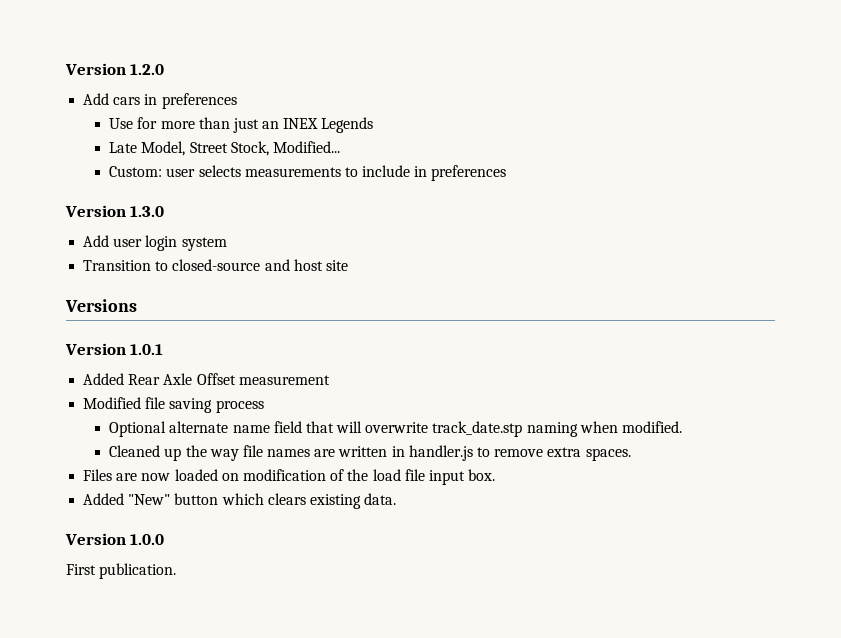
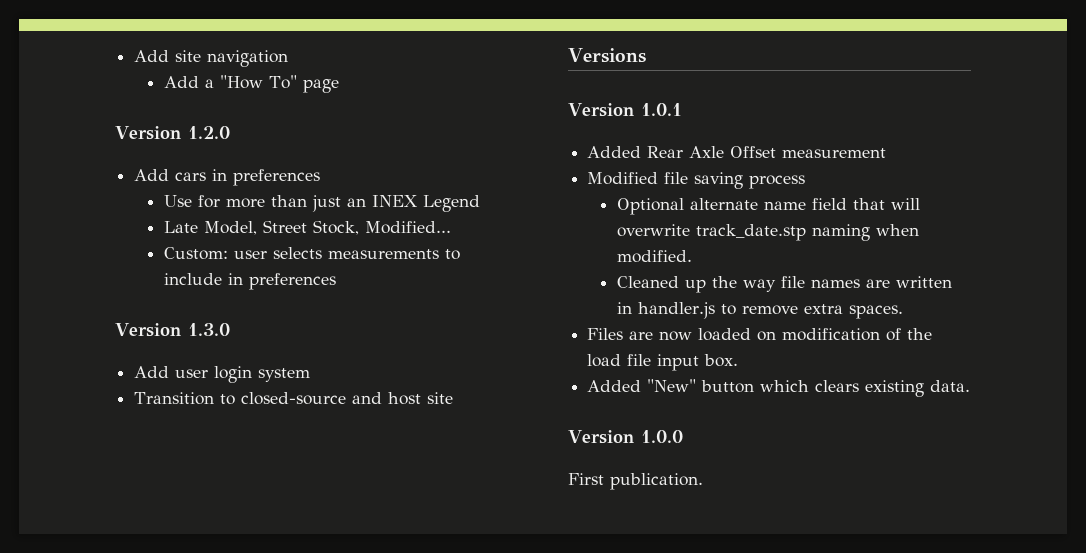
+ Add site navigation
+ Add a "How To" page
- Use for more than just an INEX Legends
+ Use for more than just an INEX Legend

